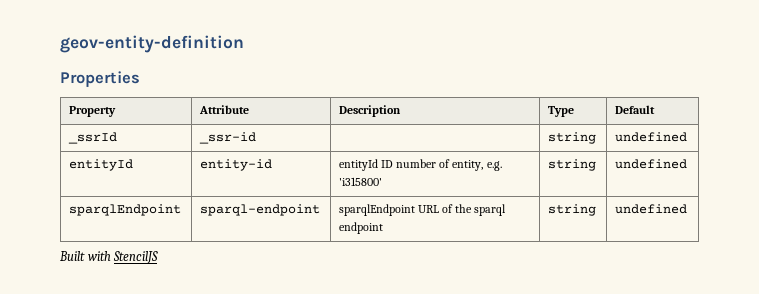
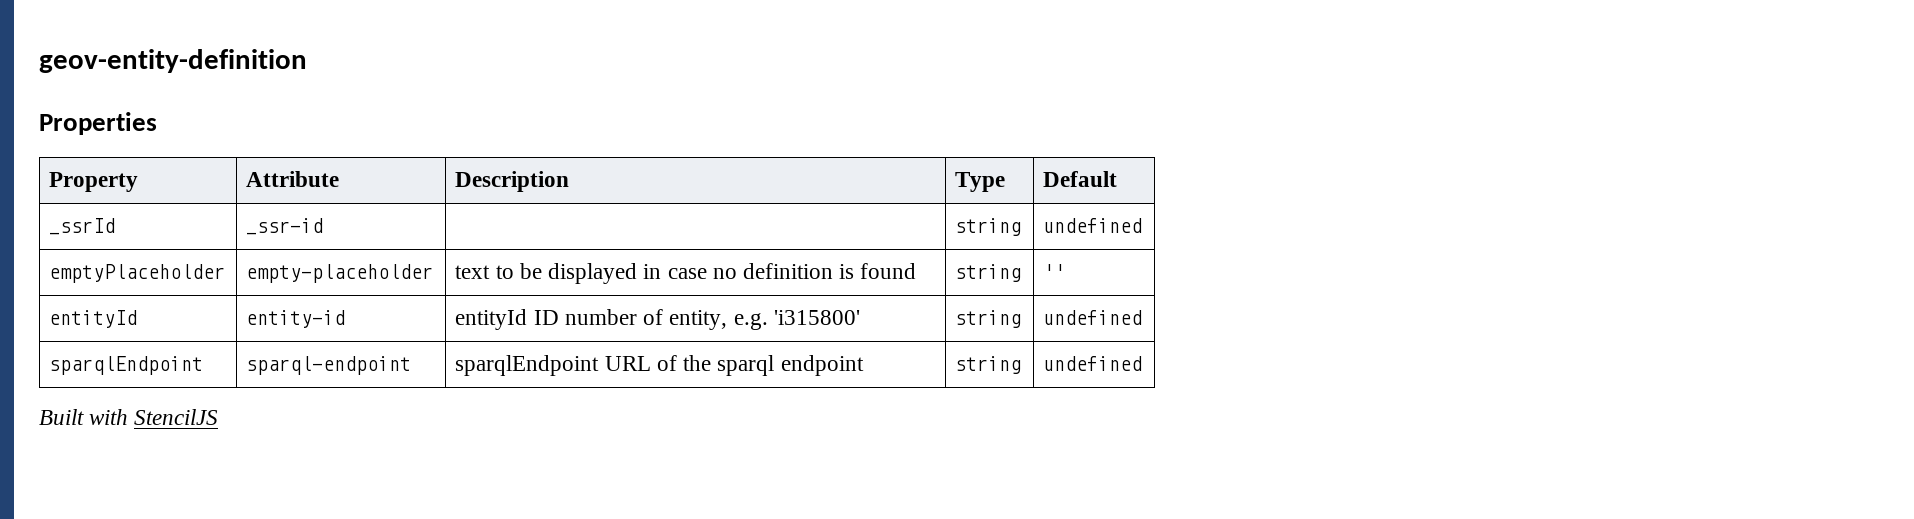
+ emptyPlaceholder | empty-placeholder | text to be displayed in case no definition is found | string | ''

